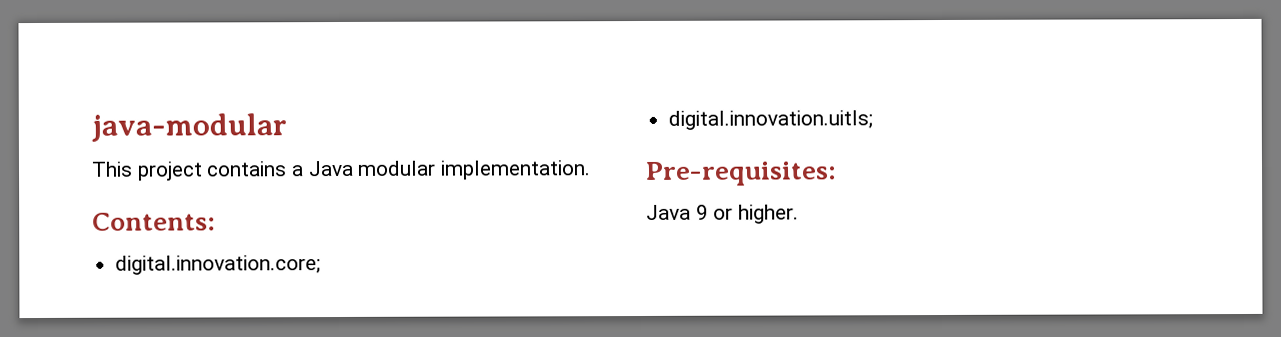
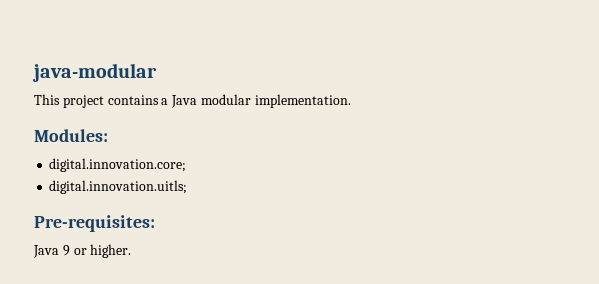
- Contents:
+ Modules:

